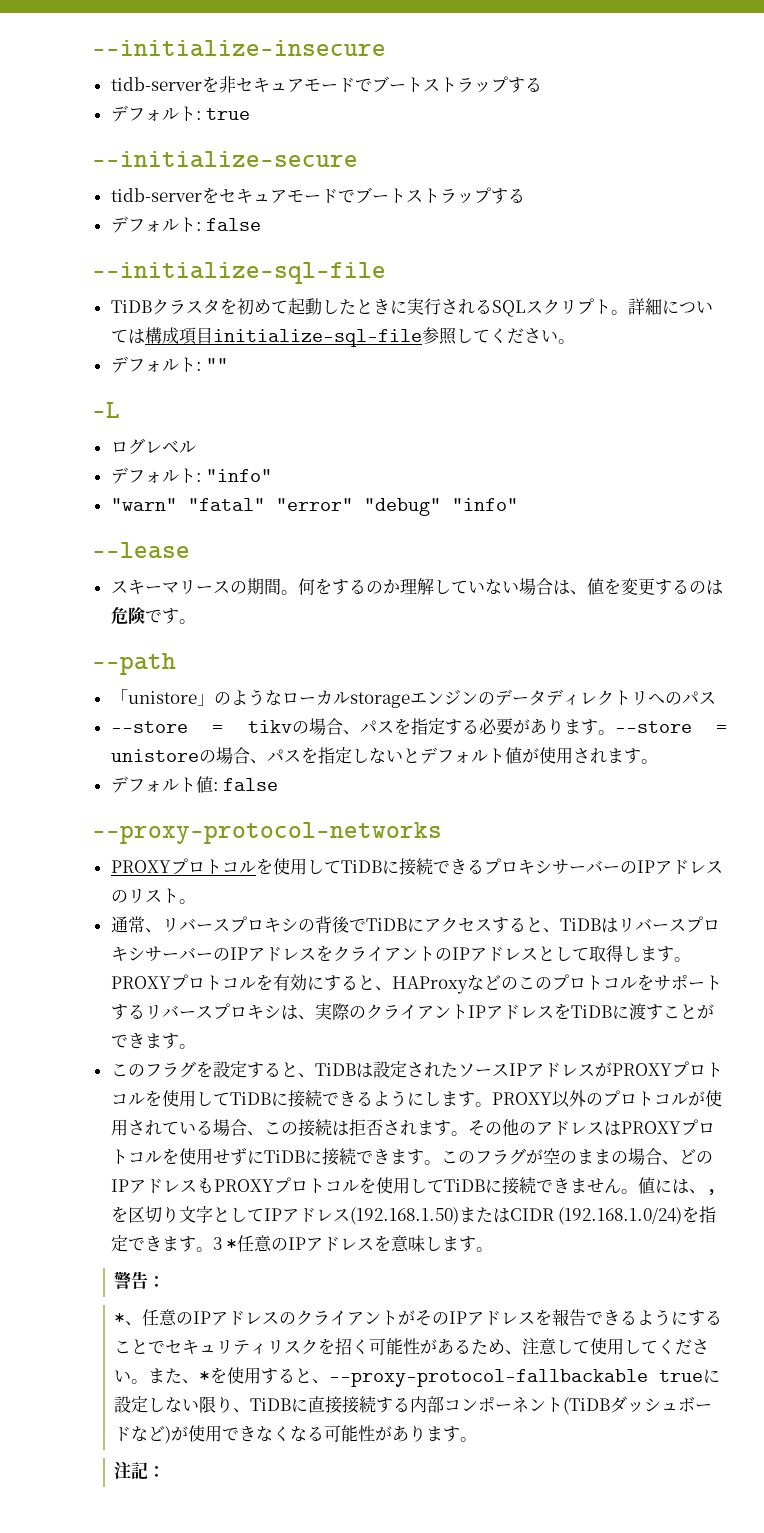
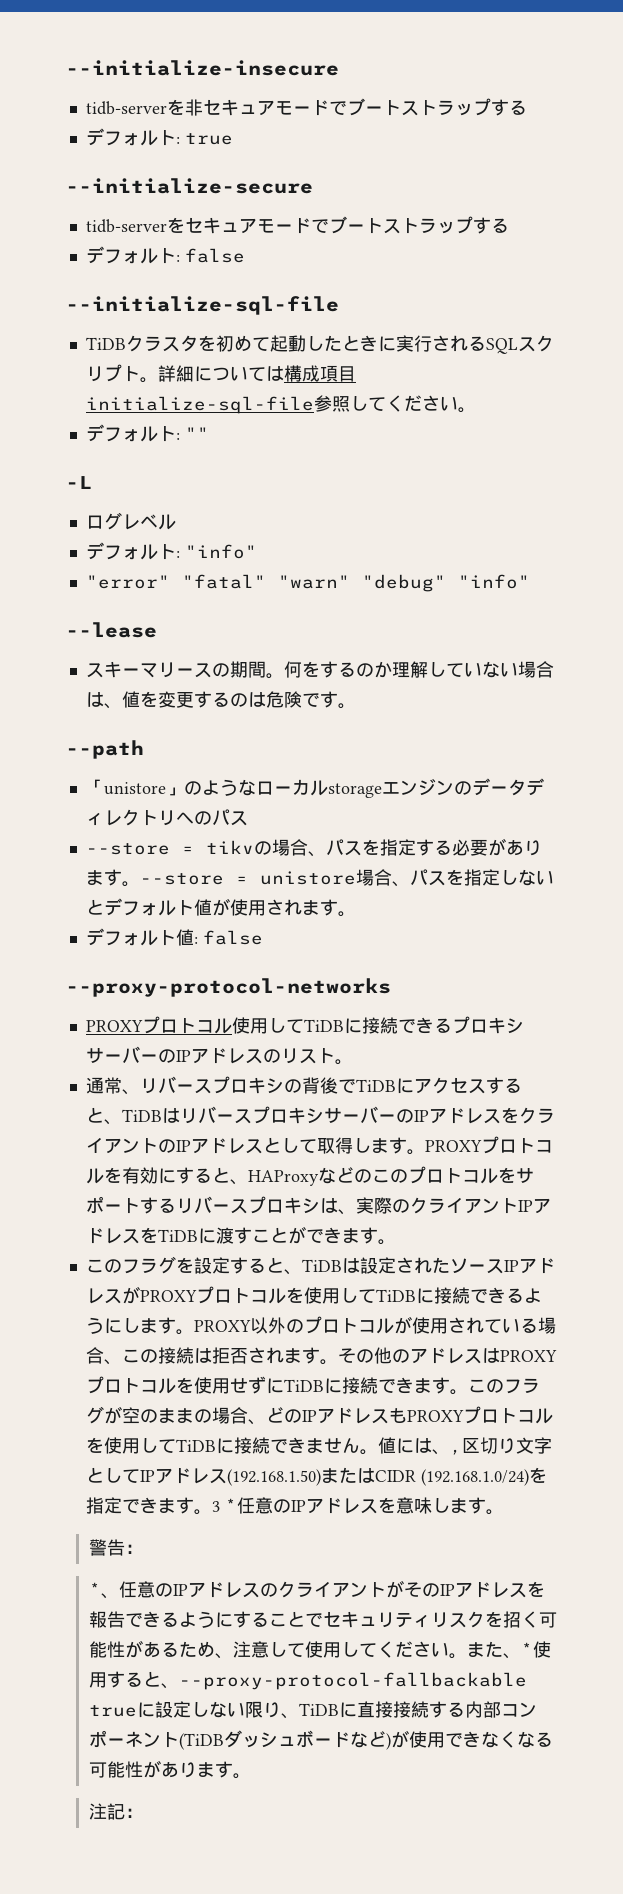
- "warn" "fatal" "error" "debug" "info"
+ "error" "fatal" "warn" "debug" "info"
- --store = unistoreの場合、パスを指定しないとデフォルト値が使用されます。
+ --store = unistore場合、パスを指定しないとデフォルト値が使用されます。
- PROXYプロトコルを使用してTiDBに接続できるプロキシサーバーのIPアドレスのリスト。
+ PROXYプロトコル使用してTiDBに接続できるプロキシサーバーのIPアドレスのリスト。
- 値には、,を区切り文字としてIPアドレス(192.168.1.50)またはCIDR (192.168.1.0/24)を指定できます。
+ 値には、,区切り文字としてIPアドレス(192.168.1.50)またはCIDR (192.168.1.0/24)を指定できます。
- また、*を使用すると、--proxy-protocol-fallbackable trueに設定しない限り、TiDBに直接接続する内部コンポーネント(TiDBダッシュボードなど)が使用できなくなる可能性があります。
+ また、*使用すると、--proxy-protocol-fallbackable trueに設定しない限り、TiDBに直接接続する内部コンポーネント(TiDBダッシュボードなど)が使用できなくなる可能性があります。

